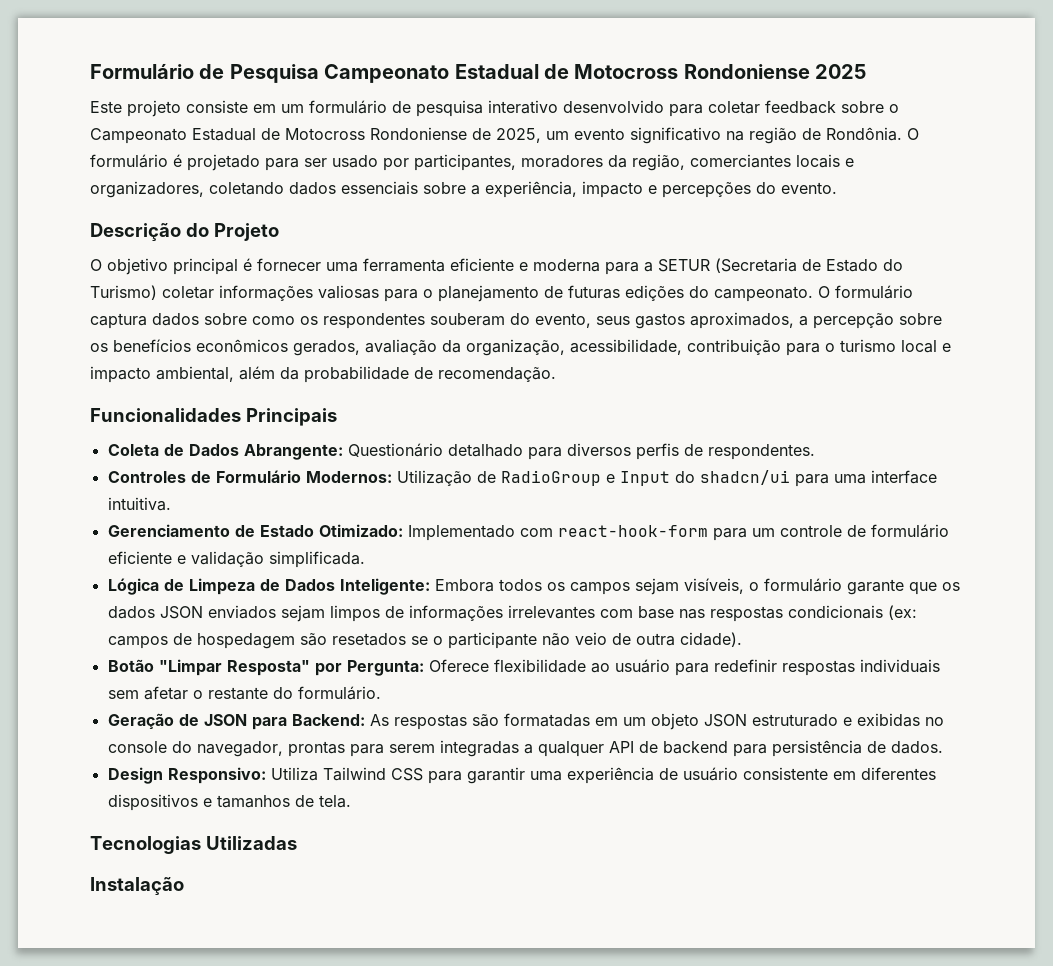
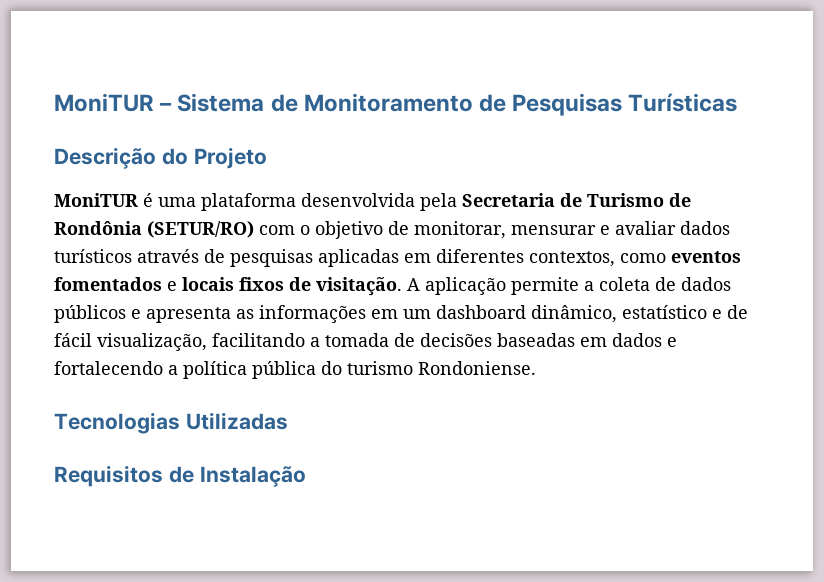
- Formulário de Pesquisa Campeonato Estadual de Motocross Rondoniense 2025
- Este projeto consiste em um formulário de pesquisa interativo desenvolvido para coletar feedback sobre o Campeonato Estadual de Motocross Rondoniense de 2025, um evento significativo na região de Rondônia. O formulário é projetado para ser usado por participantes, moradores da região, comerciantes locais e organizadores, coletando dados essenciais sobre a experiência, impacto e percepções do evento.
+ MoniTUR – Sistema de Monitoramento de Pesquisas Turísticas
  Descrição do Projeto
- O objetivo principal é fornecer uma ferramenta eficiente e moderna para a SETUR (Secretaria de Estado do Turismo) coletar informações valiosas para o planejamento de futuras edições do campeonato. O formulário captura dados sobre como os respondentes souberam do evento, seus gastos aproximados, a percepção sobre os benefícios econômicos gerados, avaliação da organização, acessibilidade, contribuição para o turismo local e impacto ambiental, além da probabilidade de recomendação.
- Funcionalidades Principais
- Coleta de Dados Abrangente: Questionário detalhado para diversos perfis de respondentes.
- Controles de Formulário Modernos: Utilização de RadioGroup e Input do shadcn/ui para uma interface intuitiva.
- Gerenciamento de Estado Otimizado: Implementado com react-hook-form para um controle de formulário eficiente e validação simplificada.
- Lógica de Limpeza de Dados Inteligente: Embora todos os campos sejam visíveis, o formulário garante que os dados JSON enviados sejam limpos de informações irrelevantes com base nas respostas condicionais (ex: campos de hospedagem são resetados se o participante não veio de outra cidade).
- Botão "Limpar Resposta" por Pergunta: Oferece flexibilidade ao usuário para redefinir respostas individuais sem afetar o restante do formulário.
- Geração de JSON para Backend: As respostas são formatadas em um objeto JSON estruturado e exibidas no console do navegador, prontas para serem integradas a qualquer API de backend para persistência de dados.
- Design Responsivo: Utiliza Tailwind CSS para garantir uma experiência de usuário consistente em diferentes dispositivos e tamanhos de tela.
+ MoniTUR é uma plataforma desenvolvida pela Secretaria de Turismo de Rondônia (SETUR/RO) com o objetivo de monitorar, mensurar e avaliar dados turísticos através de pesquisas aplicadas em diferentes contextos, como eventos fomentados e locais fixos de visitação. A aplicação permite a coleta de dados públicos e apresenta as informações em um dashboard dinâmico, estatístico e de fácil visualização, facilitando a tomada de decisões baseadas em dados e fortalecendo a política pública do turismo Rondoniense.
- Instalação
+ Requisitos de Instalação

